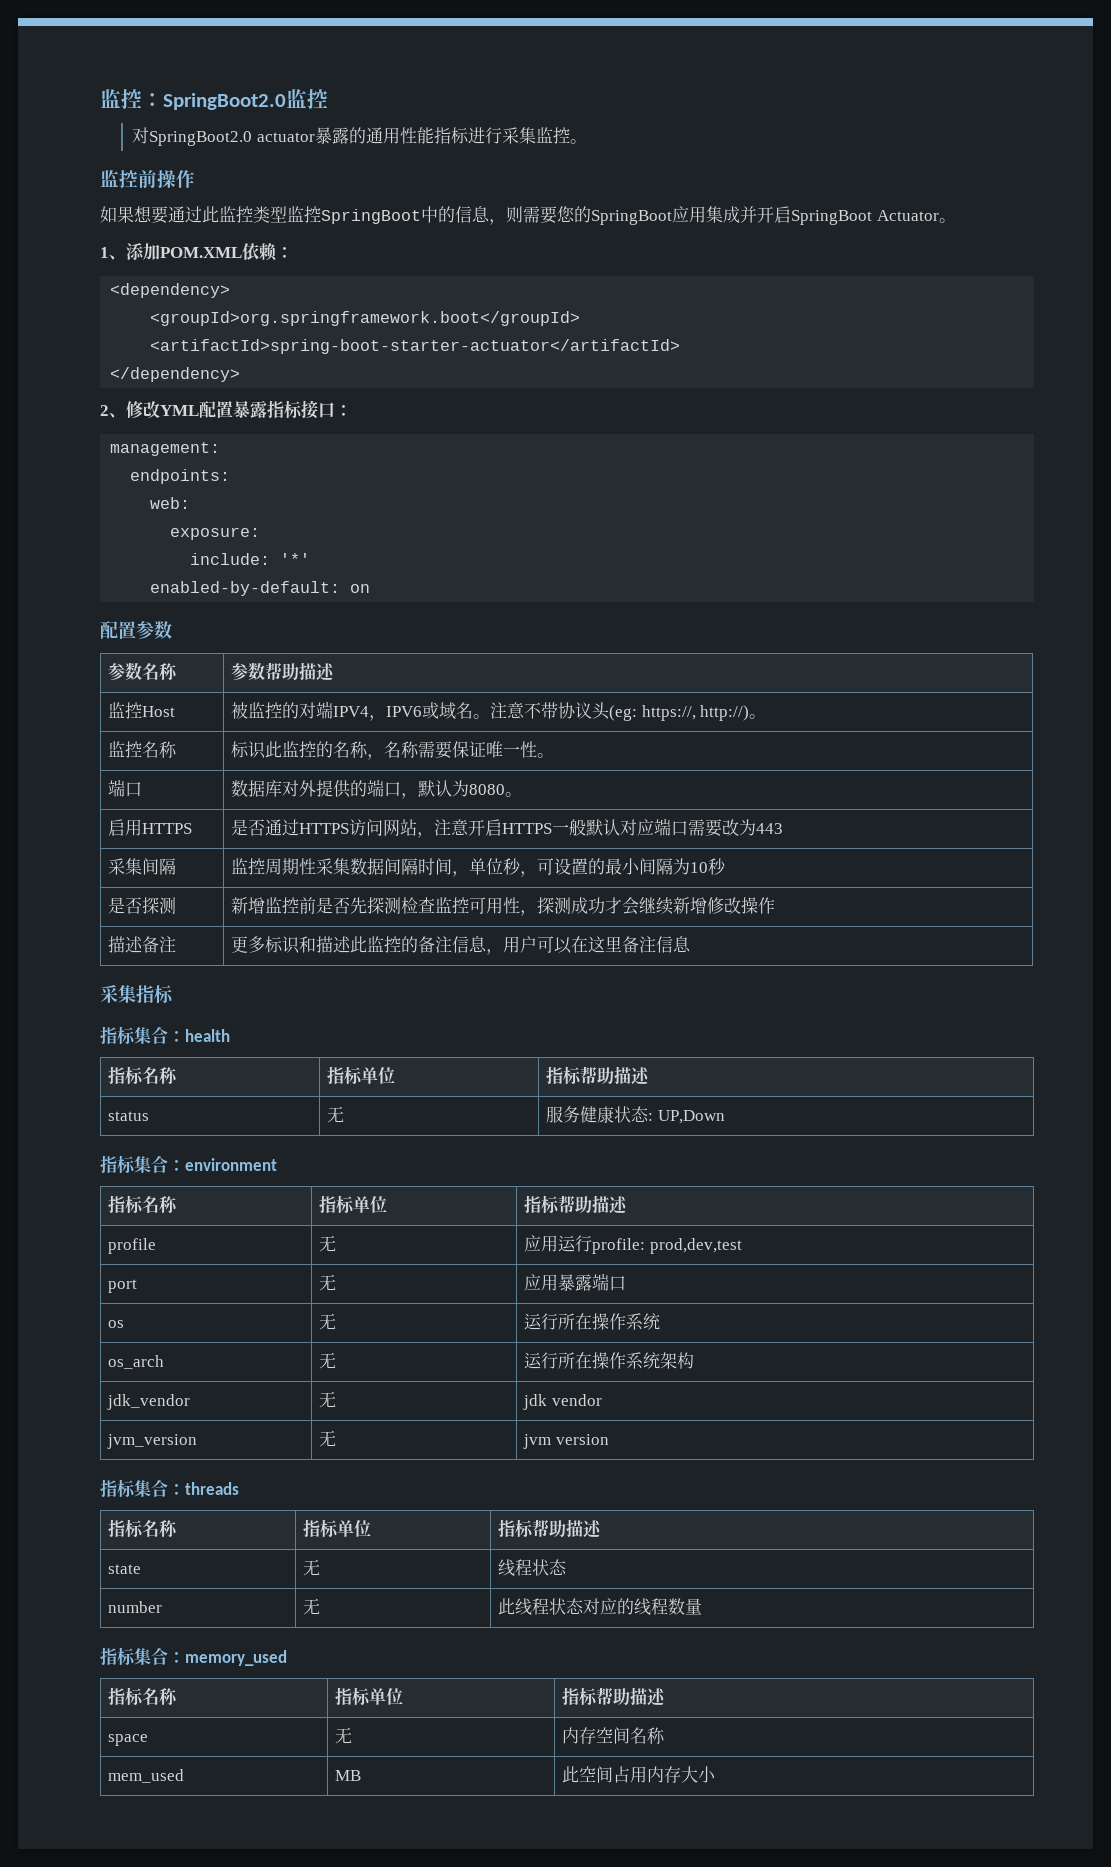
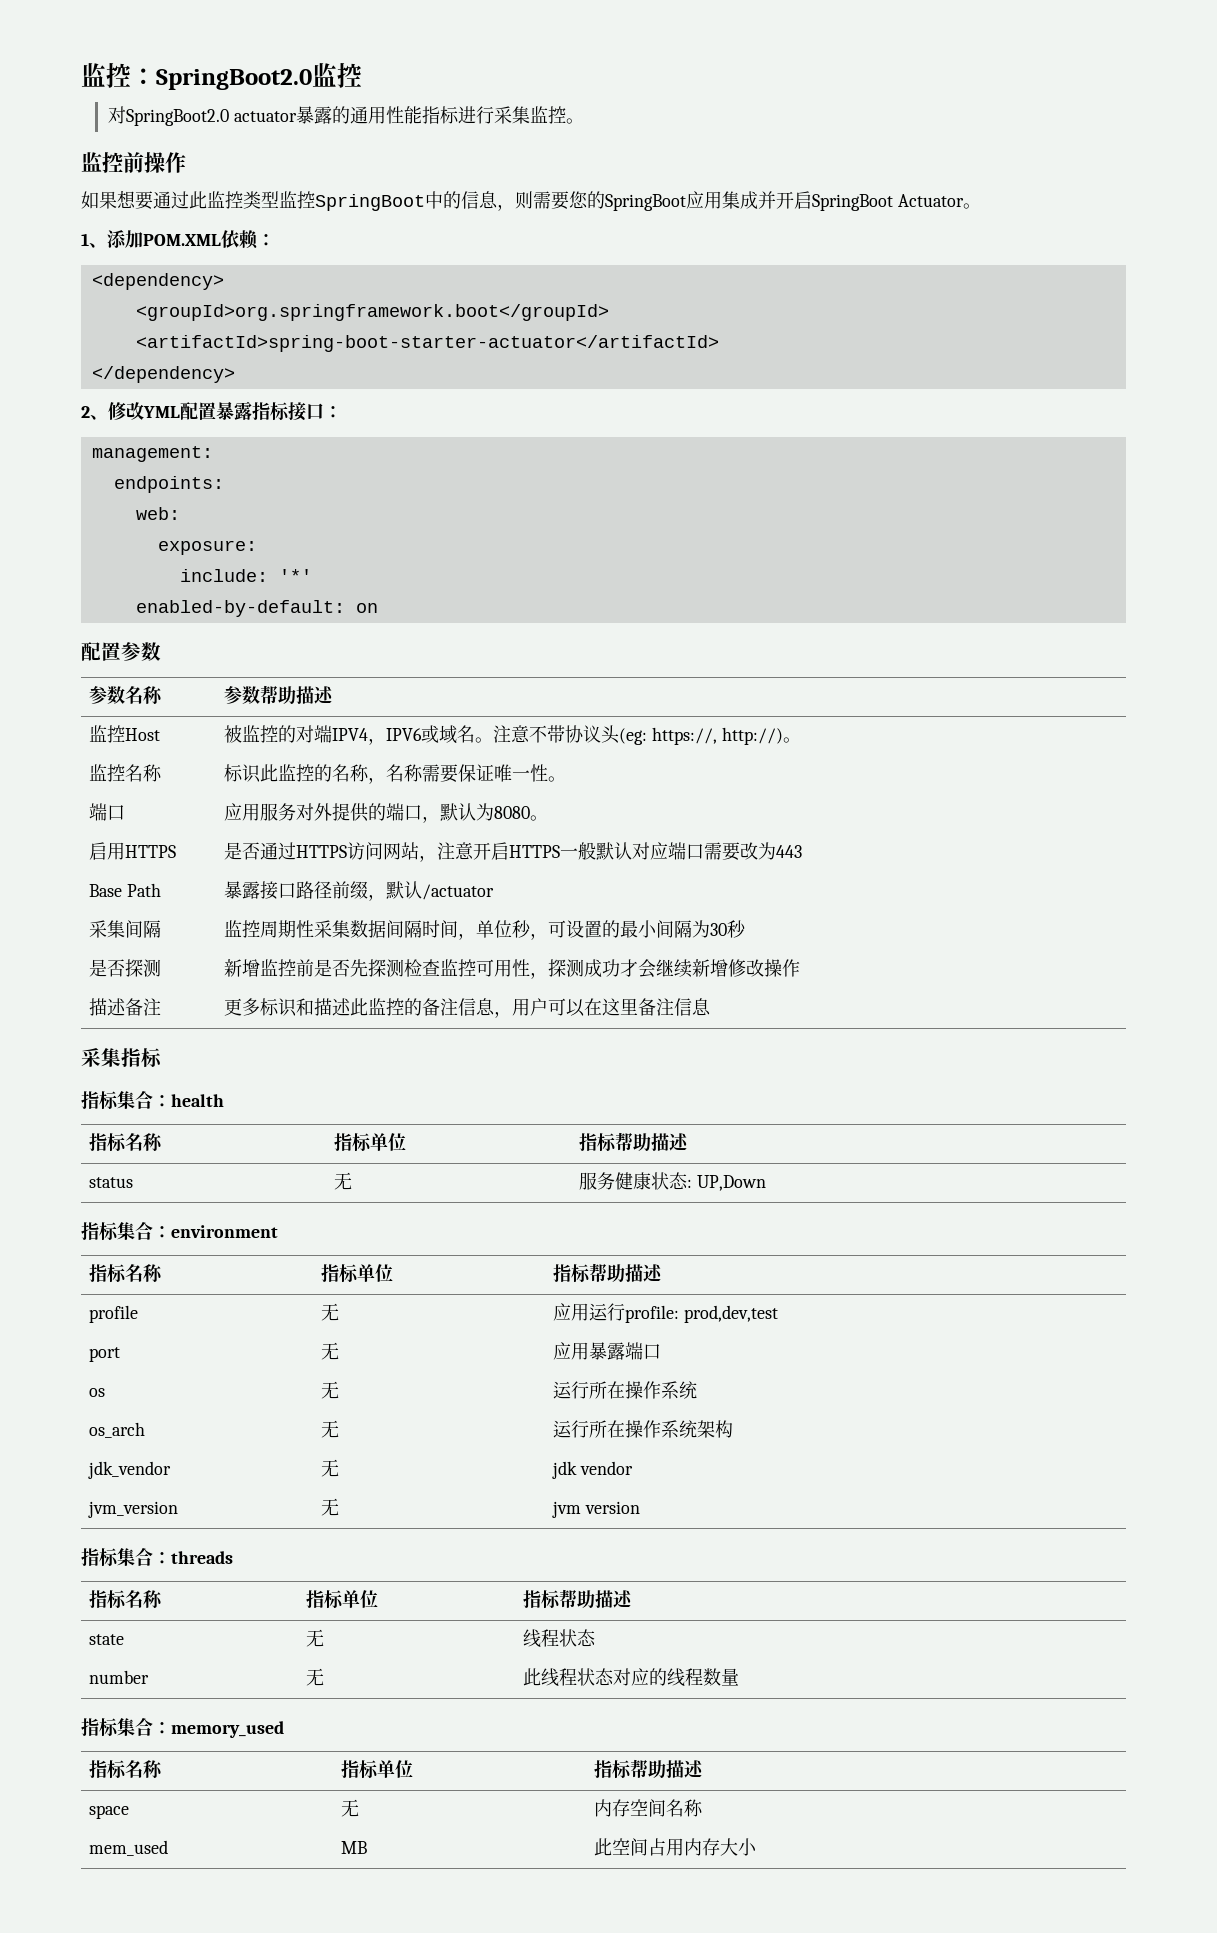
- 端口 | 数据库对外提供的端口，默认为8080。
+ 端口 | 应用服务对外提供的端口，默认为8080。
+ Base Path | 暴露接口路径前缀，默认/actuator
- 采集间隔 | 监控周期性采集数据间隔时间，单位秒，可设置的最小间隔为10秒
+ 采集间隔 | 监控周期性采集数据间隔时间，单位秒，可设置的最小间隔为30秒

